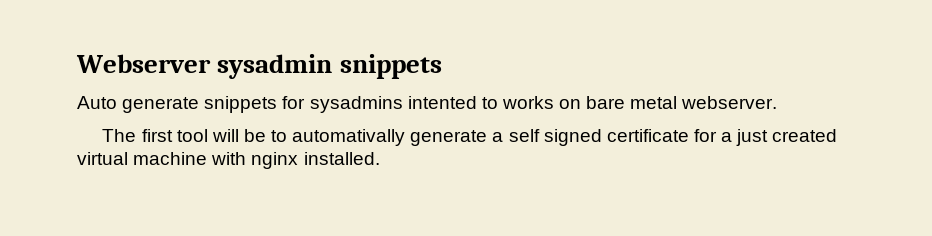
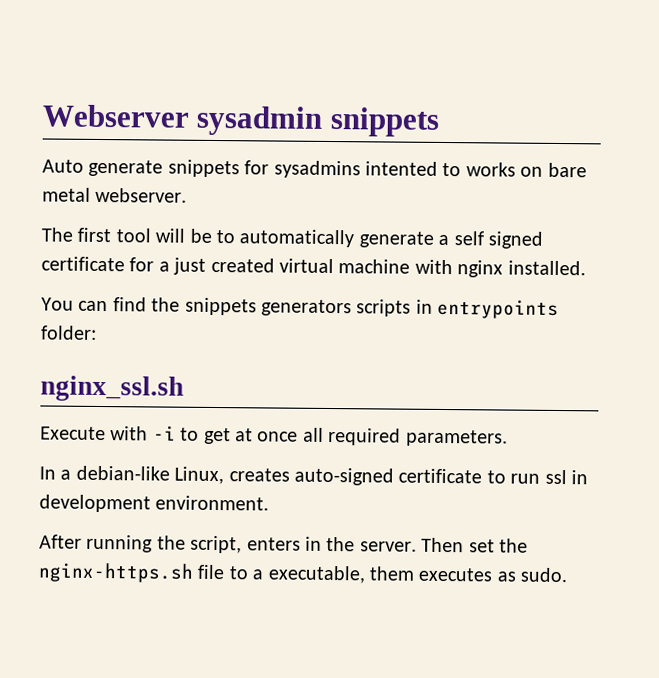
- The first tool will be to automativally generate a self signed certificate for a just created virtual machine with nginx installed.
+ The first tool will be to automatically generate a self signed certificate for a just created virtual machine with nginx installed.
+ You can find the snippets generators scripts in entrypoints folder:
+ nginx_ssl.sh
+ Execute with -i to get at once all required parameters.
+ In a debian-like Linux, creates auto-signed certificate to run ssl in development environment.
+ After running the script, enters in the server. Then set the nginx-https.sh file to a executable, them executes as sudo.

